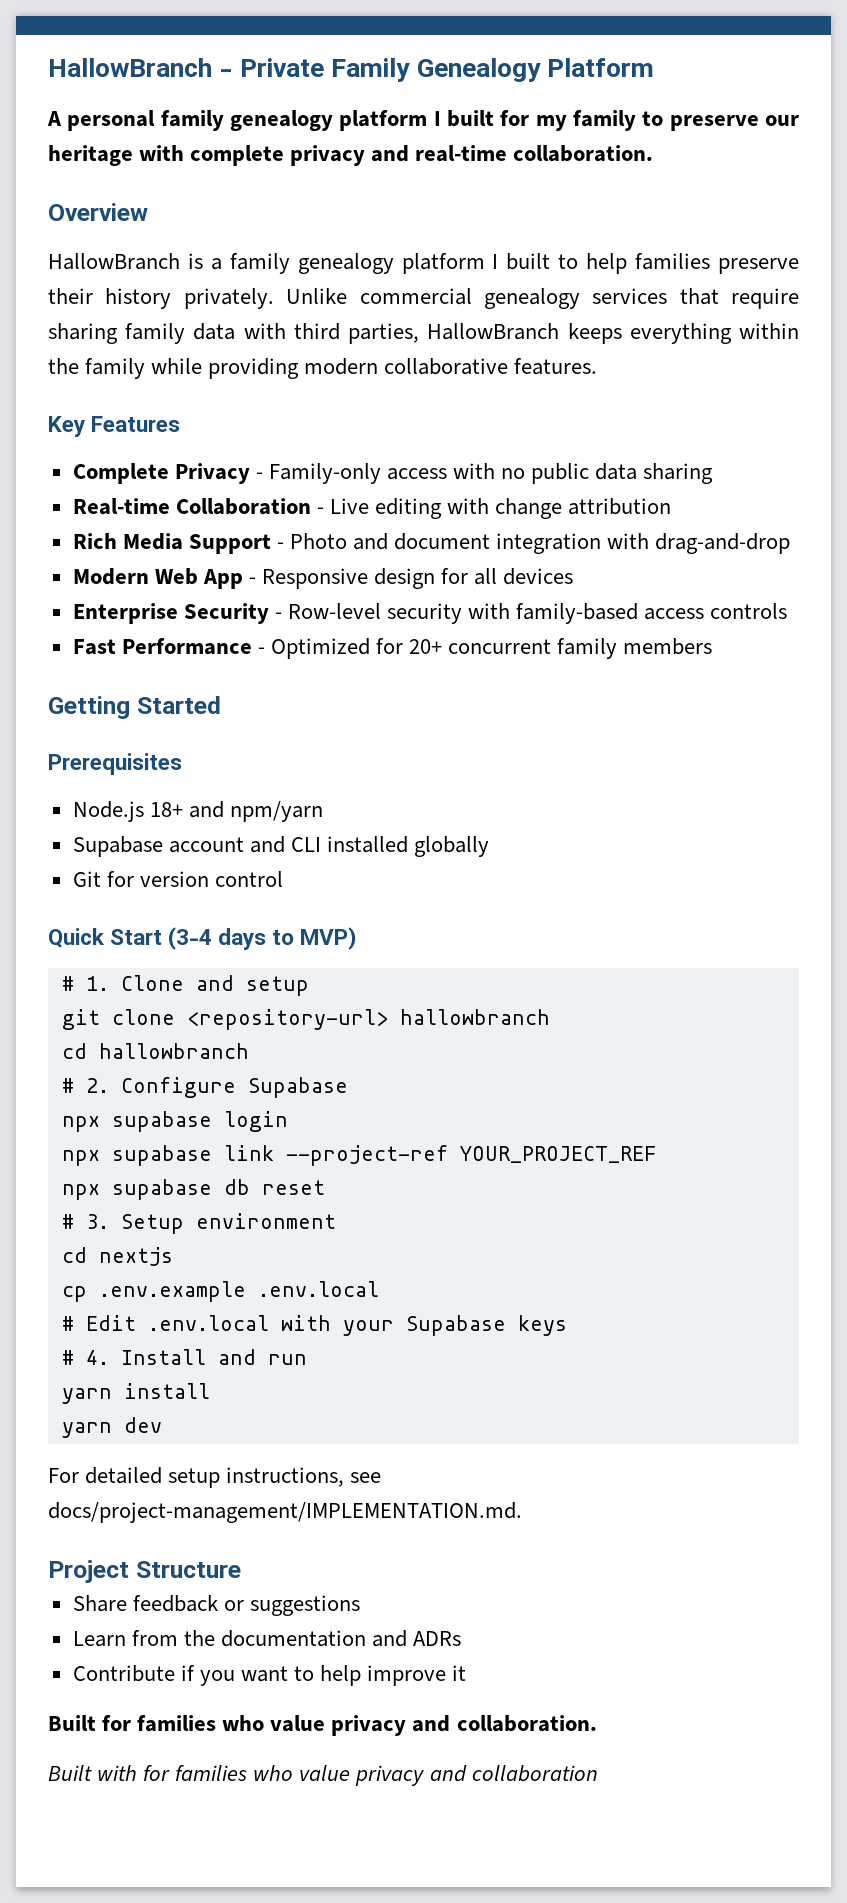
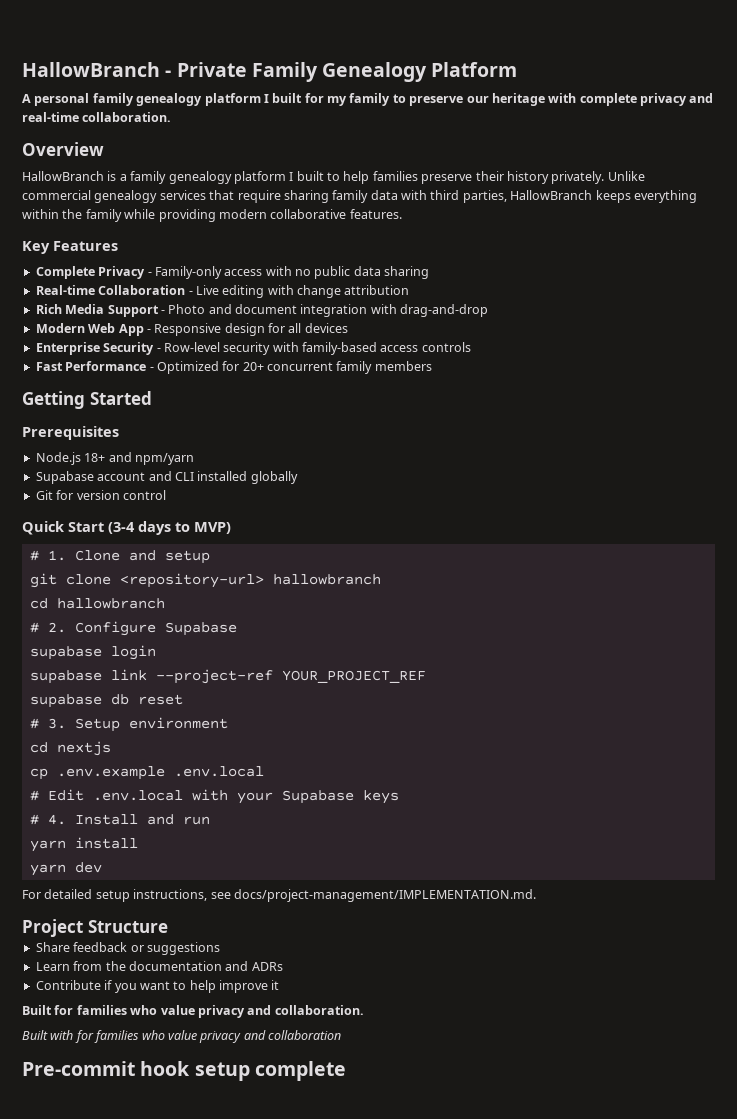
- npx supabase login
+ supabase login
- npx supabase link --project-ref YOUR_PROJECT_REF
+ supabase link --project-ref YOUR_PROJECT_REF
- npx supabase db reset
+ supabase db reset
+ Pre-commit hook setup complete

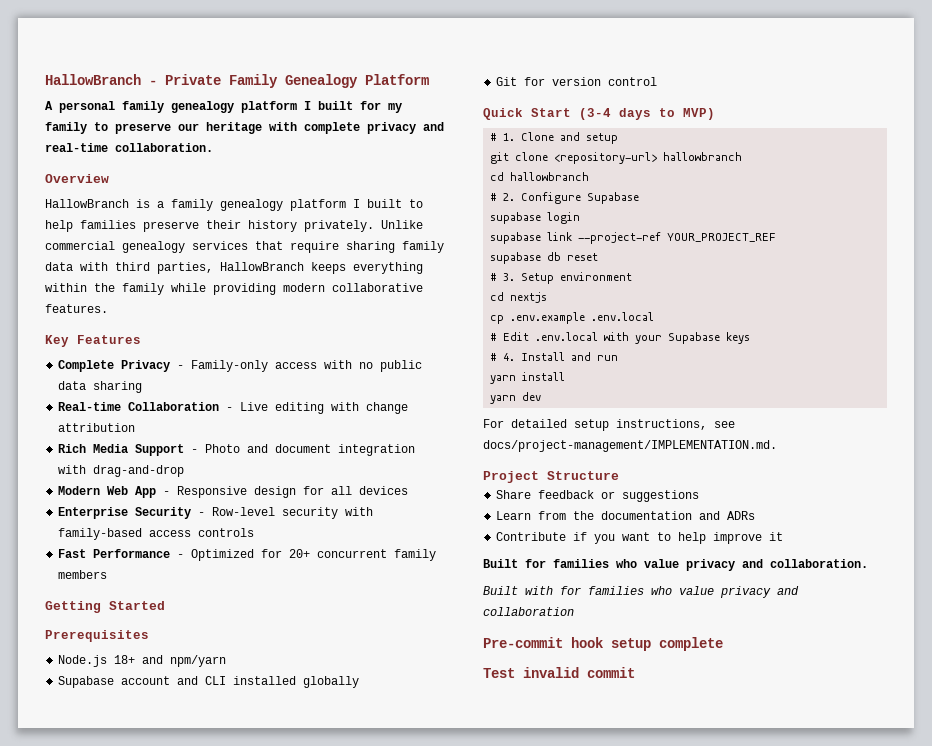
+ Test invalid commit

